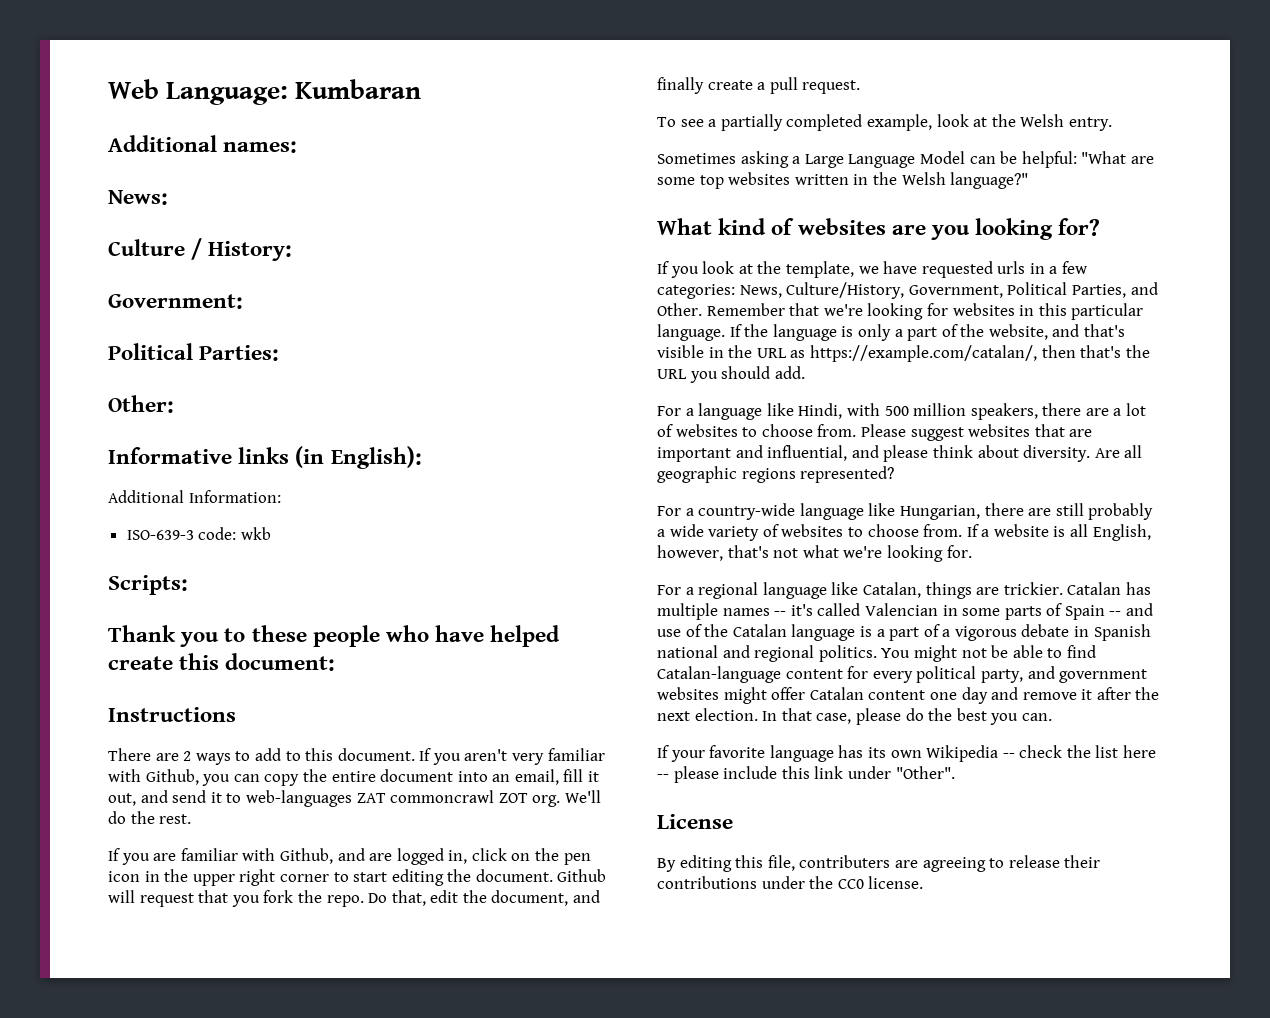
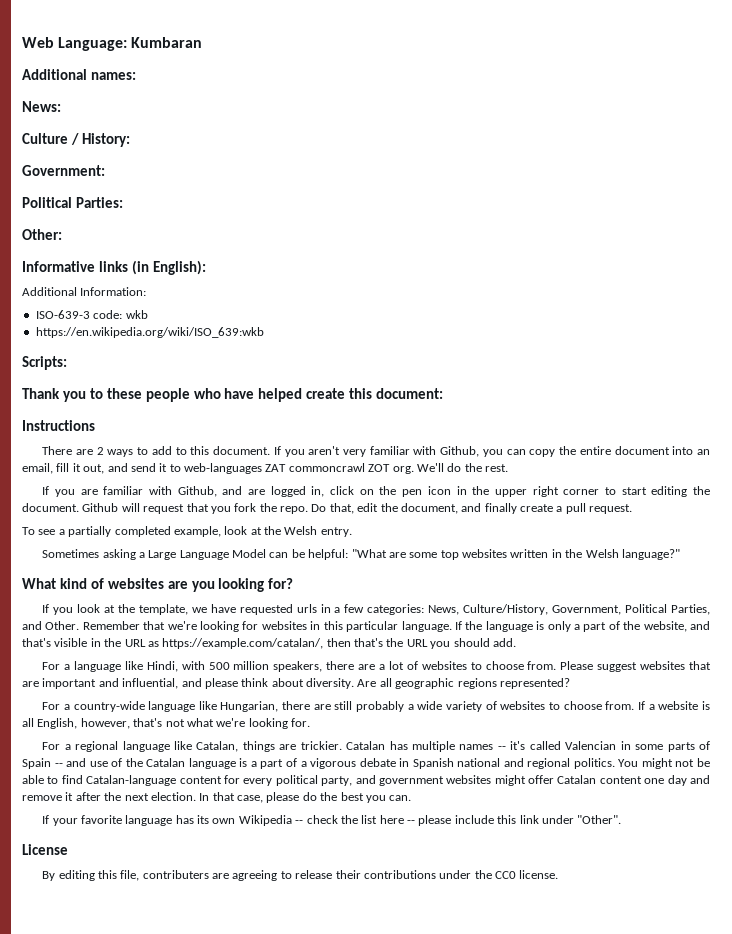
+ https://en.wikipedia.org/wiki/ISO_639:wkb

